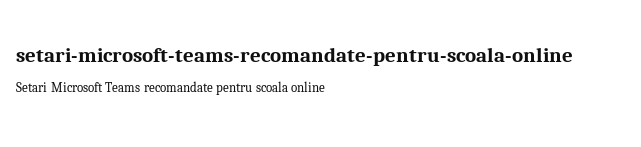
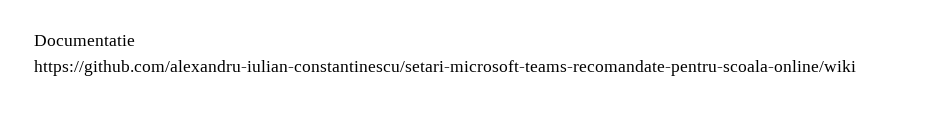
- setari-microsoft-teams-recomandate-pentru-scoala-online
- Setari Microsoft Teams recomandate pentru scoala online
+ Documentatie https://github.com/alexandru-iulian-constantinescu/setari-microsoft-teams-recomandate-pentru-scoala-online/wiki

